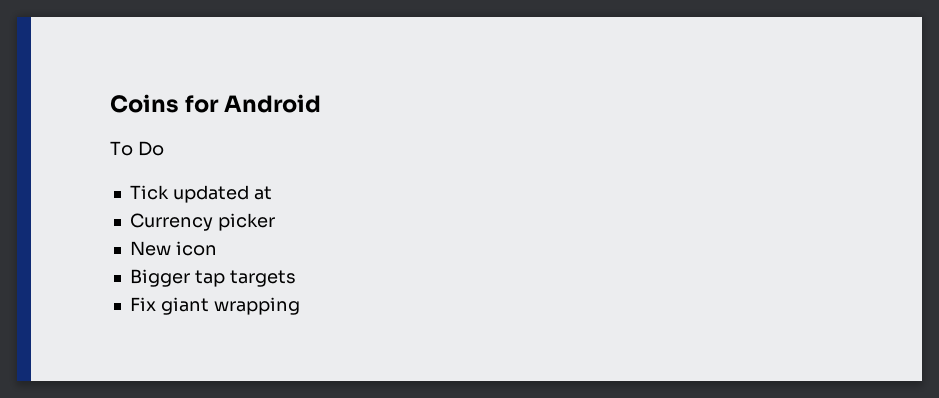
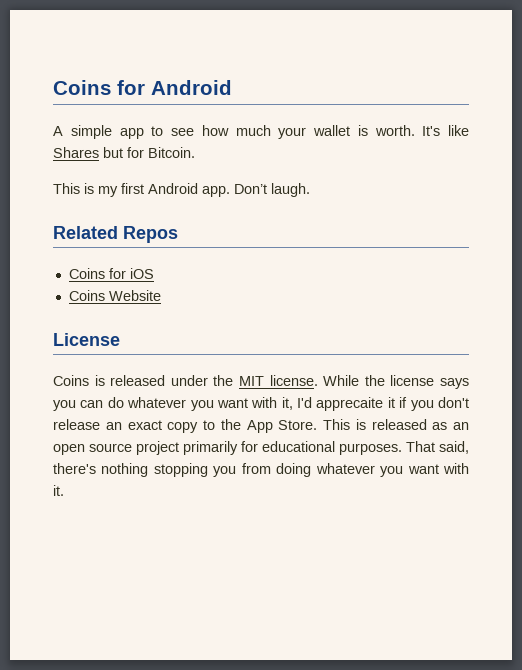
- To Do
- Tick updated at
- Currency picker
- New icon
- Bigger tap targets
- Fix giant wrapping
+ A simple app to see how much your wallet is worth. It's like Shares but for Bitcoin.
+ This is my first Android app. Don’t laugh.
+ Related Repos
+ Coins for iOS
+ Coins Website
+ License
+ Coins is released under the MIT license. While the license says you can do whatever you want with it, I'd apprecaite it if you don't release an exact copy to the App Store. This is released as an open source project primarily for educational purposes. That said, there's nothing stopping you from doing whatever you want with it.

